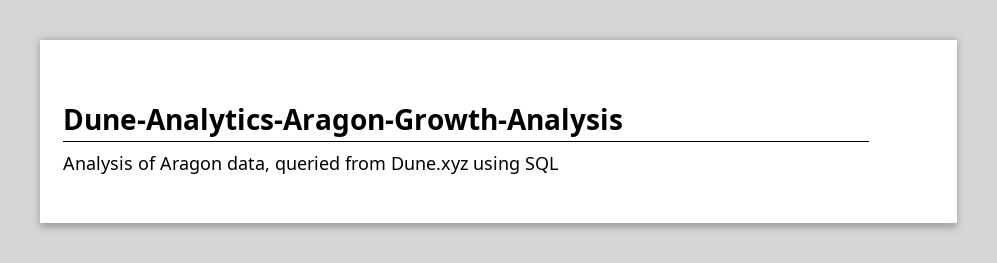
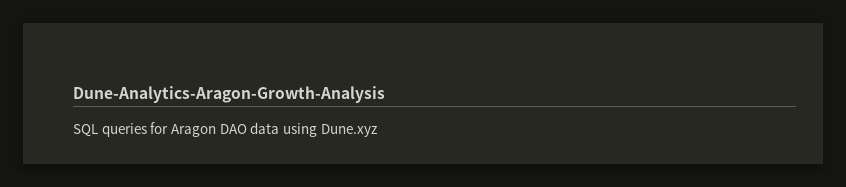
- Analysis of Aragon data, queried from Dune.xyz using SQL
+ SQL queries for Aragon DAO data using Dune.xyz

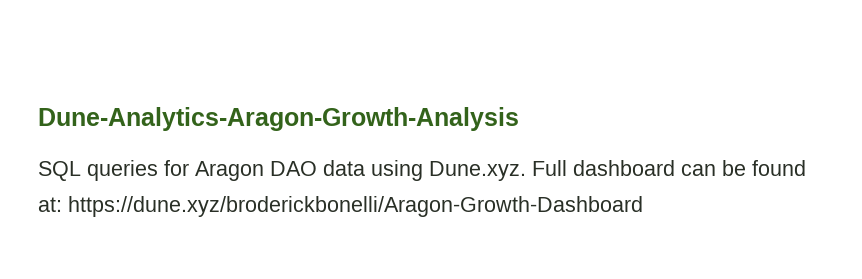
- SQL queries for Aragon DAO data using Dune.xyz
+ SQL queries for Aragon DAO data using Dune.xyz. Full dashboard can be found at: https://dune.xyz/broderickbonelli/Aragon-Growth-Dashboard

